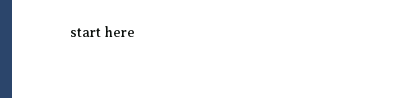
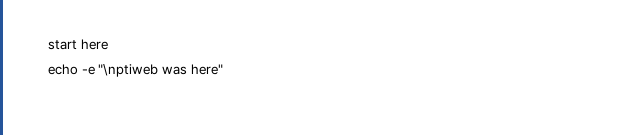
+ echo -e "\nptiweb was here"

